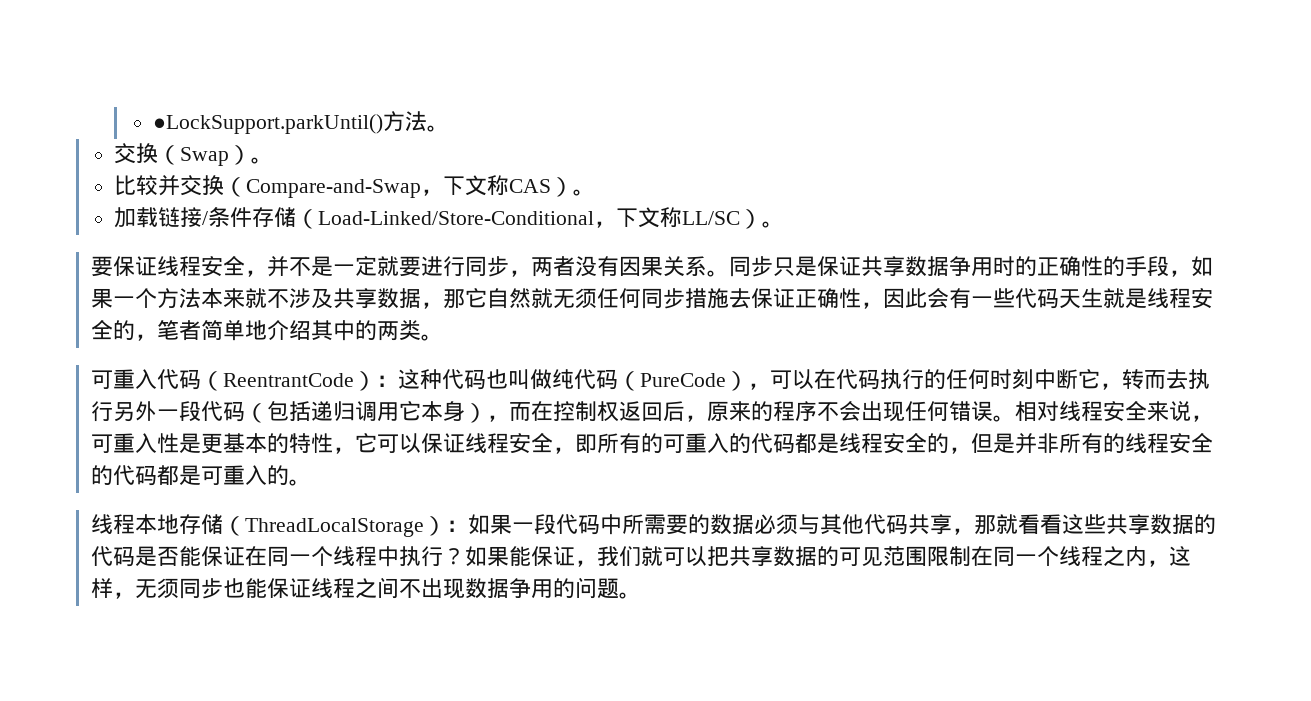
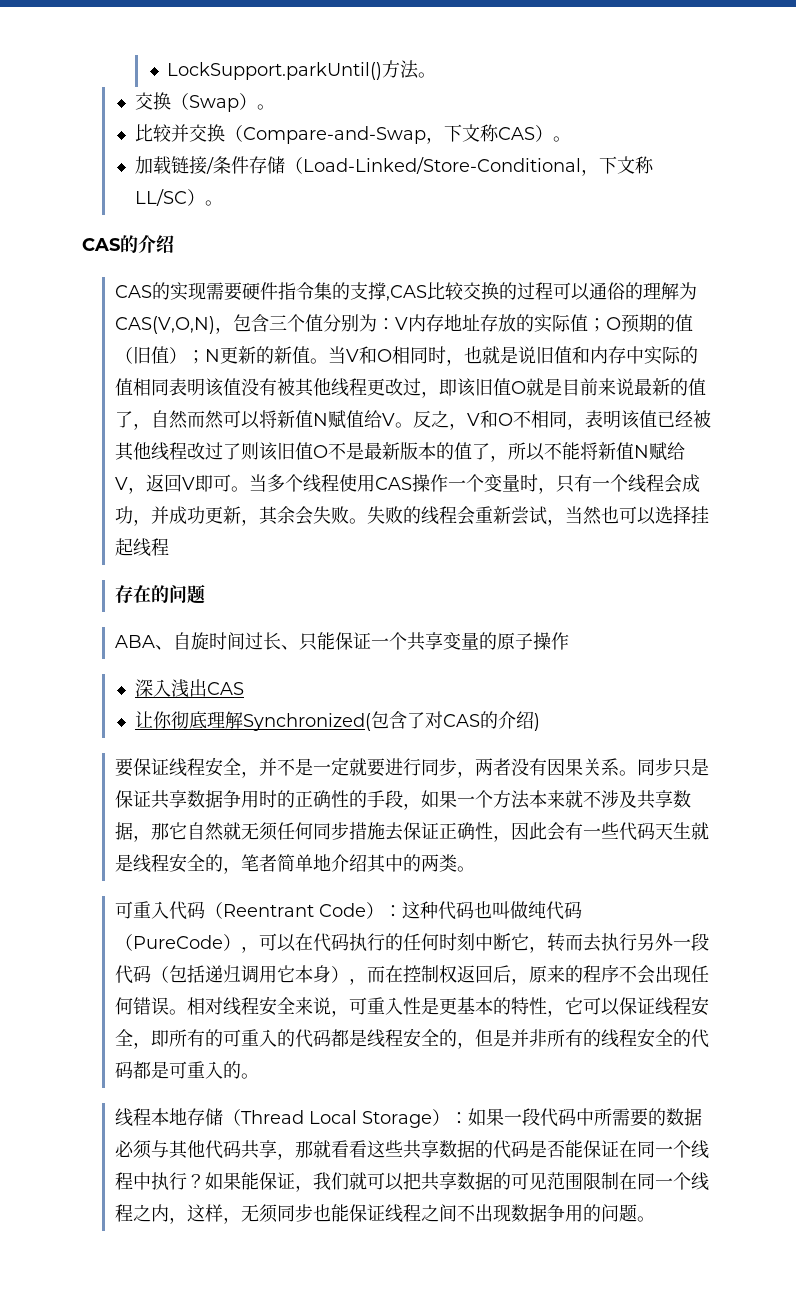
- ●LockSupport.parkUntil()方法。
+ LockSupport.parkUntil()方法。
  加载链接/条件存储（Load-Linked/Store-Conditional，下文称LL/SC）。
+ CAS的介绍
+ CAS的实现需要硬件指令集的支撑,CAS比较交换的过程可以通俗的理解为CAS(V,O,N)，包含三个值分别为：V内存地址存放的实际值；O预期的值（旧值）；N更新的新值。当V和O相同时，也就是说旧值和内存中实际的值相同表明该值没有被其他线程更改过，即该旧值O就是目前来说最新的值了，自然而然可以将新值N赋值给V。反之，V和O不相同，表明该值已经被其他线程改过了则该旧值O不是最新版本的值了，所以不能将新值N赋给V，返回V即可。当多个线程使用CAS操作一个变量时，只有一个线程会成功，并成功更新，其余会失败。失败的线程会重新尝试，当然也可以选择挂起线程
+ 存在的问题
+ ABA、自旋时间过长、只能保证一个共享变量的原子操作
+ 深入浅出CAS
+ 让你彻底理解Synchronized(包含了对CAS的介绍)
- 可重入代码（ReentrantCode）：这种代码也叫做纯代码（PureCode），可以在代码执行的任何时刻中断它，转而去执行另外一段代码（包括递归调用它本身），而在控制权返回后，原来的程序不会出现任何错误。
+ 可重入代码（Reentrant Code）：这种代码也叫做纯代码（PureCode），可以在代码执行的任何时刻中断它，转而去执行另外一段代码（包括递归调用它本身），而在控制权返回后，原来的程序不会出现任何错误。
- 线程本地存储（ThreadLocalStorage）：如果一段代码中所需要的数据必须与其他代码共享，那就看看这些共享数据的代码是否能保证在同一个线程中执行？
+ 线程本地存储（Thread Local Storage）：如果一段代码中所需要的数据必须与其他代码共享，那就看看这些共享数据的代码是否能保证在同一个线程中执行？

